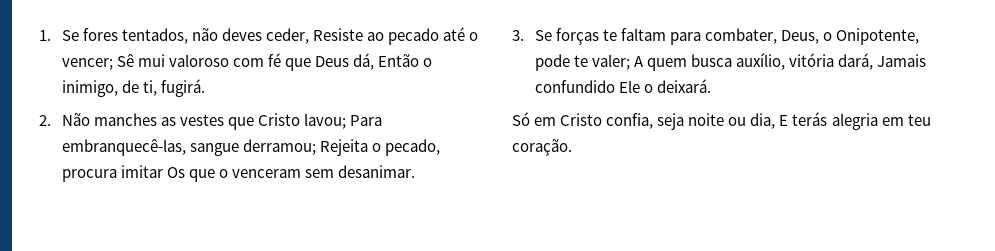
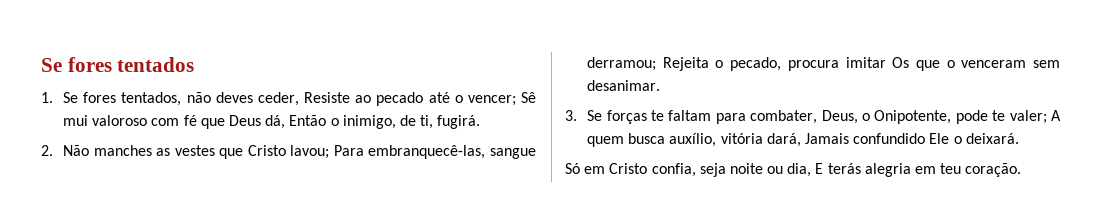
+ Se fores tentados

